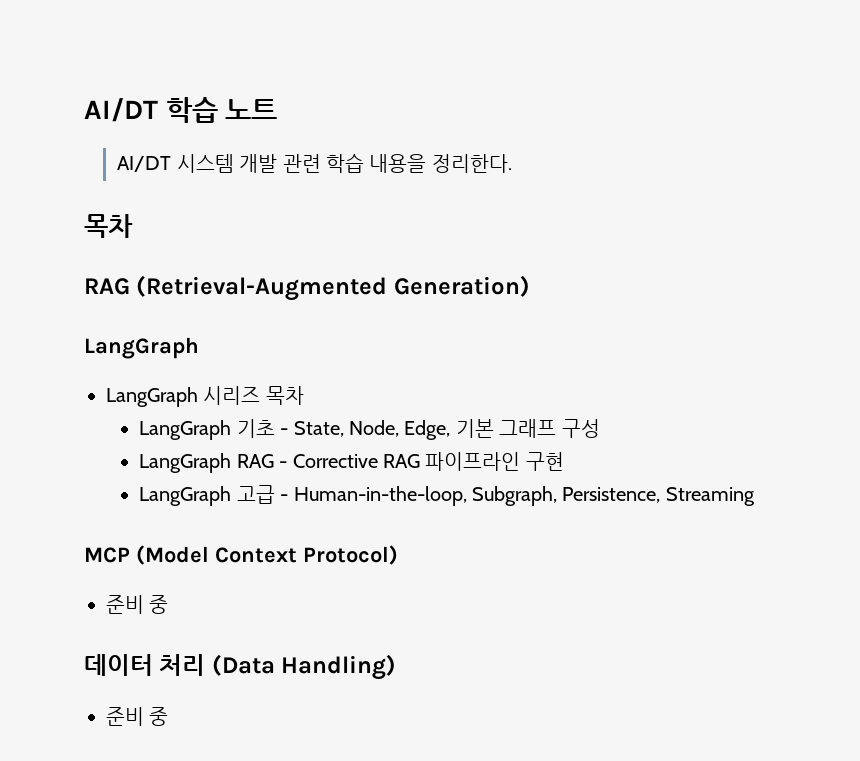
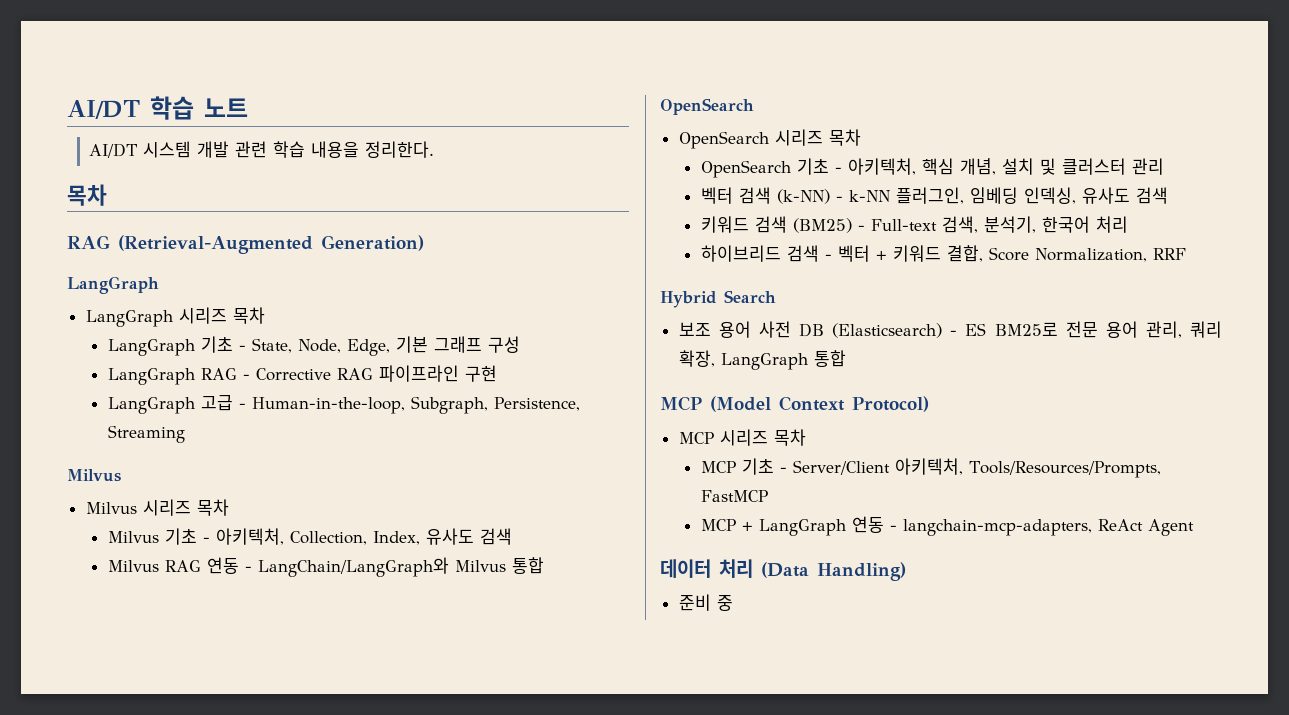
  LangGraph 고급 - Human-in-the-loop, Subgraph, Persistence, Streaming
+ Milvus
+ Milvus 시리즈 목차
+ Milvus 기초 - 아키텍처, Collection, Index, 유사도 검색
+ Milvus RAG 연동 - LangChain/LangGraph와 Milvus 통합
+ OpenSearch
+ OpenSearch 시리즈 목차
+ OpenSearch 기초 - 아키텍처, 핵심 개념, 설치 및 클러스터 관리
+ 벡터 검색 (k-NN) - k-NN 플러그인, 임베딩 인덱싱, 유사도 검색
+ 키워드 검색 (BM25) - Full-text 검색, 분석기, 한국어 처리
+ 하이브리드 검색 - 벡터 + 키워드 결합, Score Normalization, RRF
+ Hybrid Search
+ 보조 용어 사전 DB (Elasticsearch) - ES BM25로 전문 용어 관리, 쿼리 확장, LangGraph 통합
  MCP (Model Context Protocol)
- 준비 중
+ MCP 시리즈 목차
+ MCP 기초 - Server/Client 아키텍처, Tools/Resources/Prompts, FastMCP
+ MCP + LangGraph 연동 - langchain-mcp-adapters, ReAct Agent

